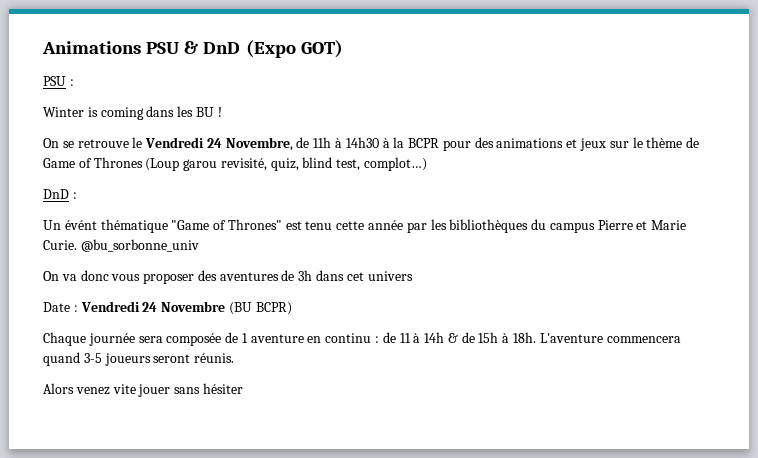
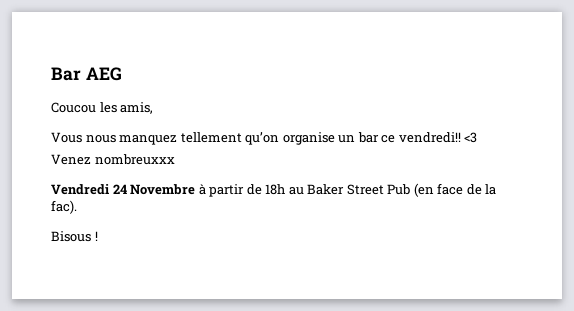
- Animations PSU & DnD (Expo GOT)
- PSU :
- Winter is coming dans les BU !
- On se retrouve le Vendredi 24 Novembre, de 11h à 14h30 à la BCPR pour des animations et jeux sur le thème de Game of Thrones (Loup garou revisité, quiz, blind test, complot…)
- DnD :
- Un évént thématique "Game of Thrones" est tenu cette année par les bibliothèques du campus Pierre et Marie Curie. @bu_sorbonne_univ
- On va donc vous proposer des aventures de 3h dans cet univers
- Date : Vendredi 24 Novembre (BU BCPR)
- Chaque journée sera composée de 1 aventure en continu : de 11 à 14h & de 15h à 18h. L'aventure commencera quand 3-5 joueurs seront réunis.
- Alors venez vite jouer sans hésiter
+ Bar AEG
+ Coucou les amis,
+ Vous nous manquez tellement qu’on organise un bar ce vendredi!! <3
+ Venez nombreuxxx
+ Vendredi 24 Novembre à partir de 18h au Baker Street Pub (en face de la fac).
+ Bisous !

